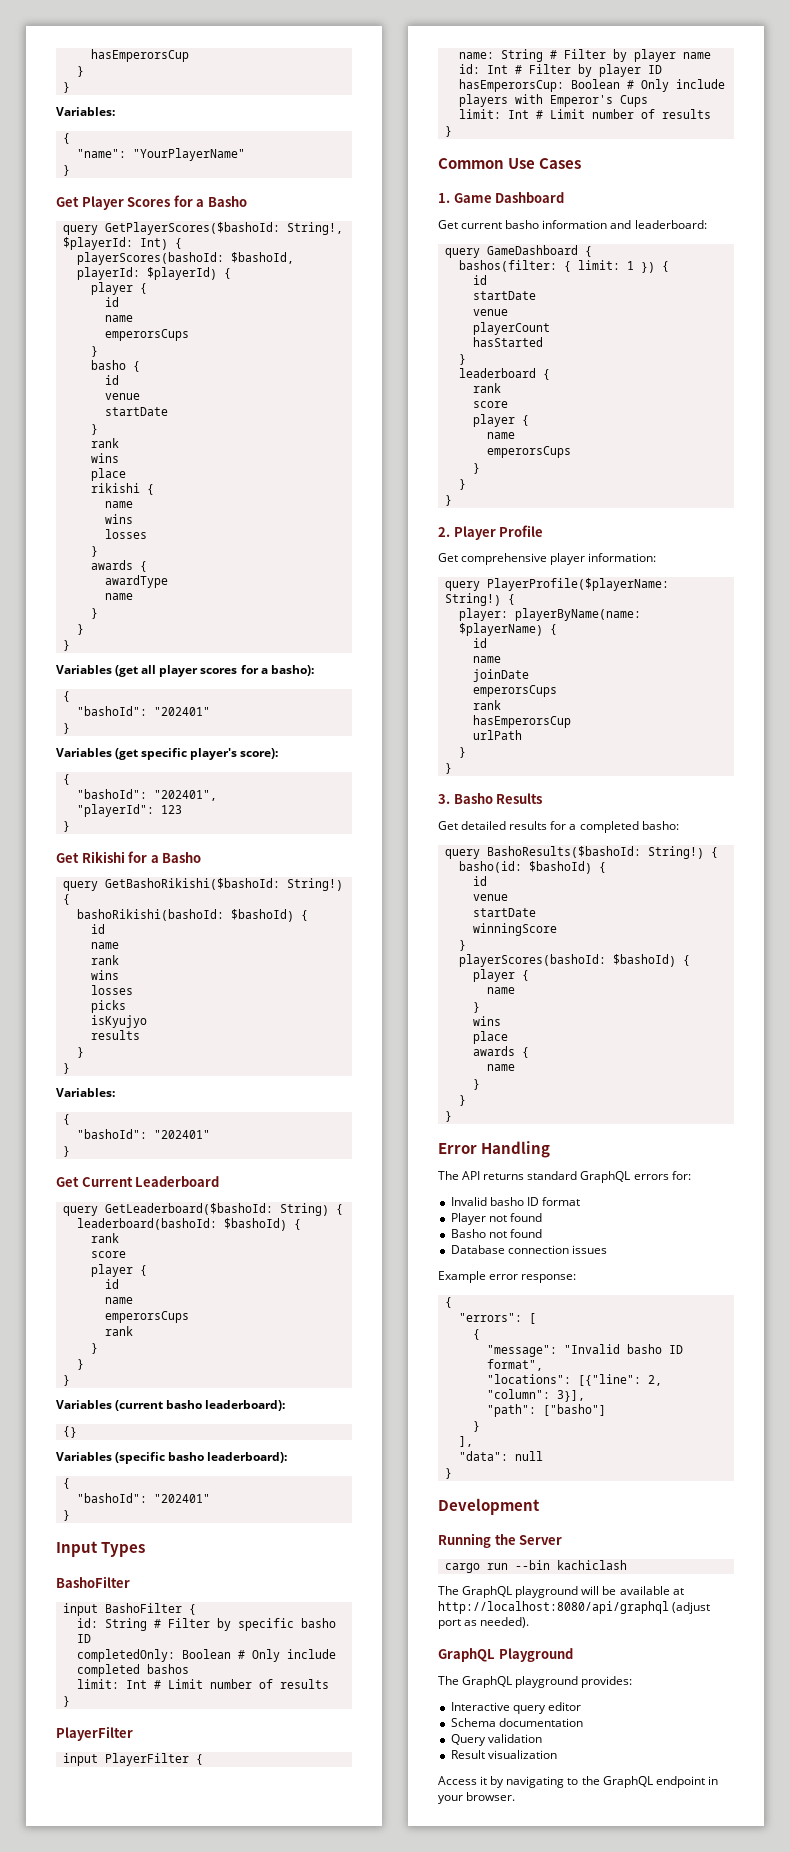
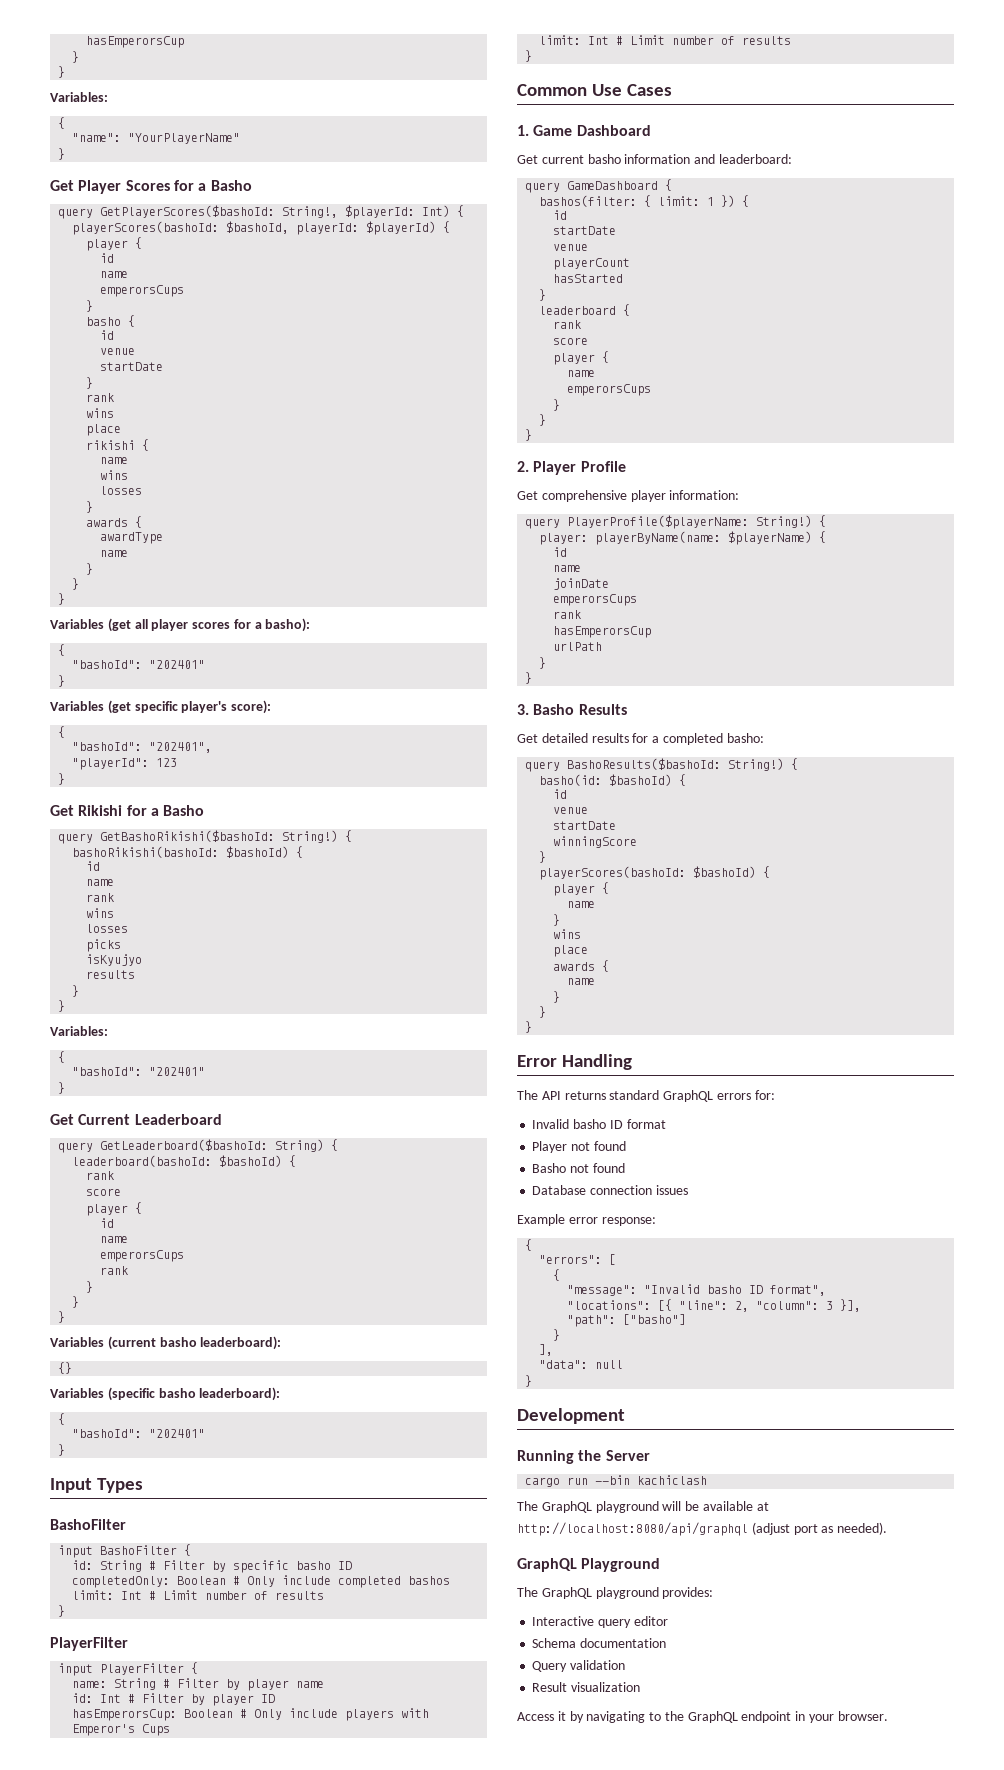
- "locations": [{"line": 2, "column": 3}],
+ "locations": [{ "line": 2, "column": 3 }],

